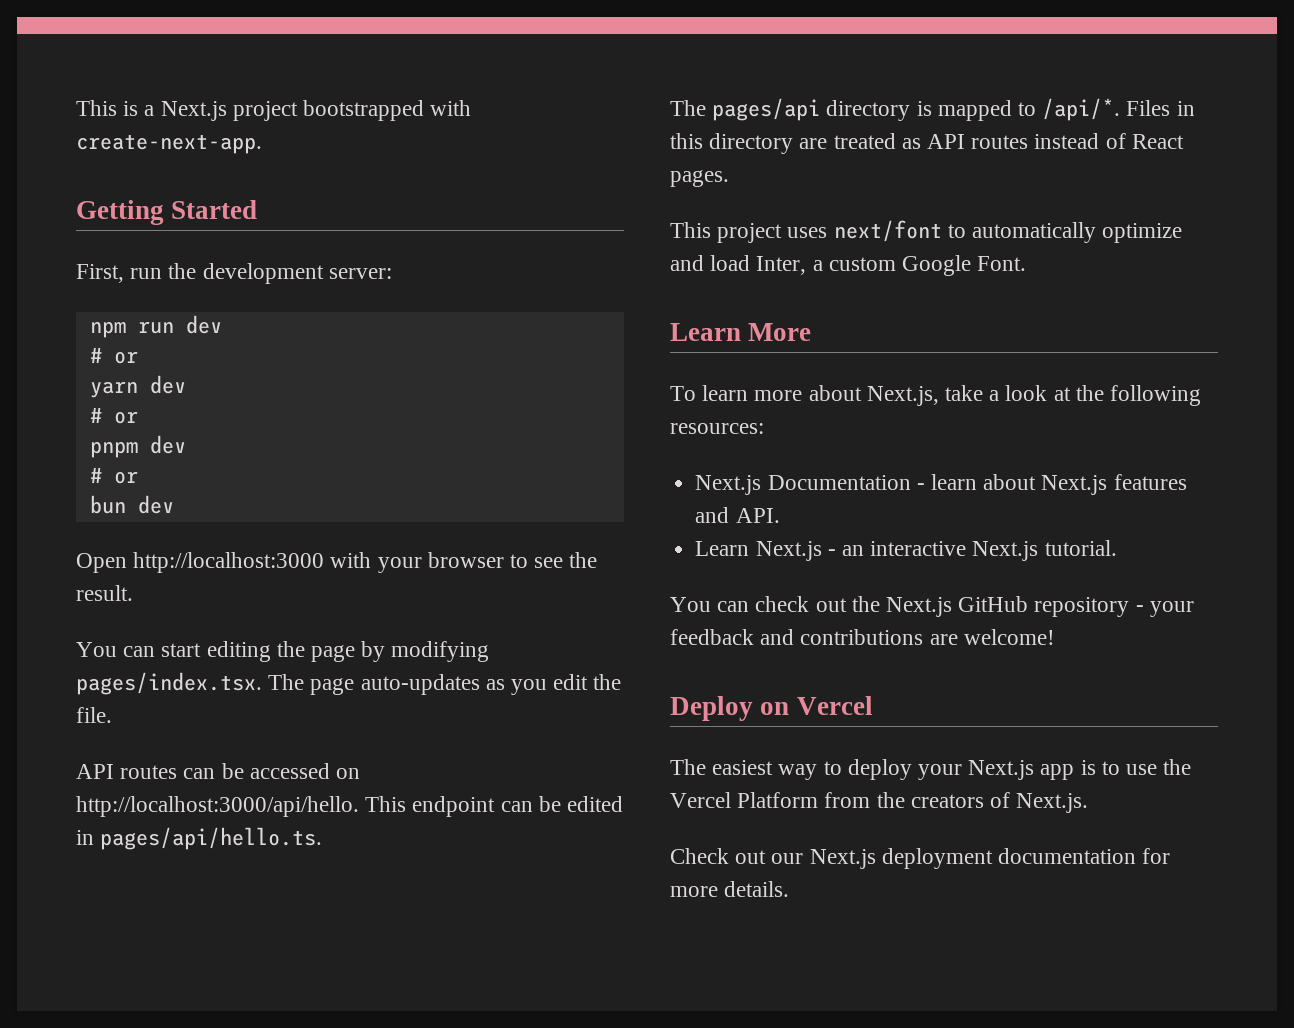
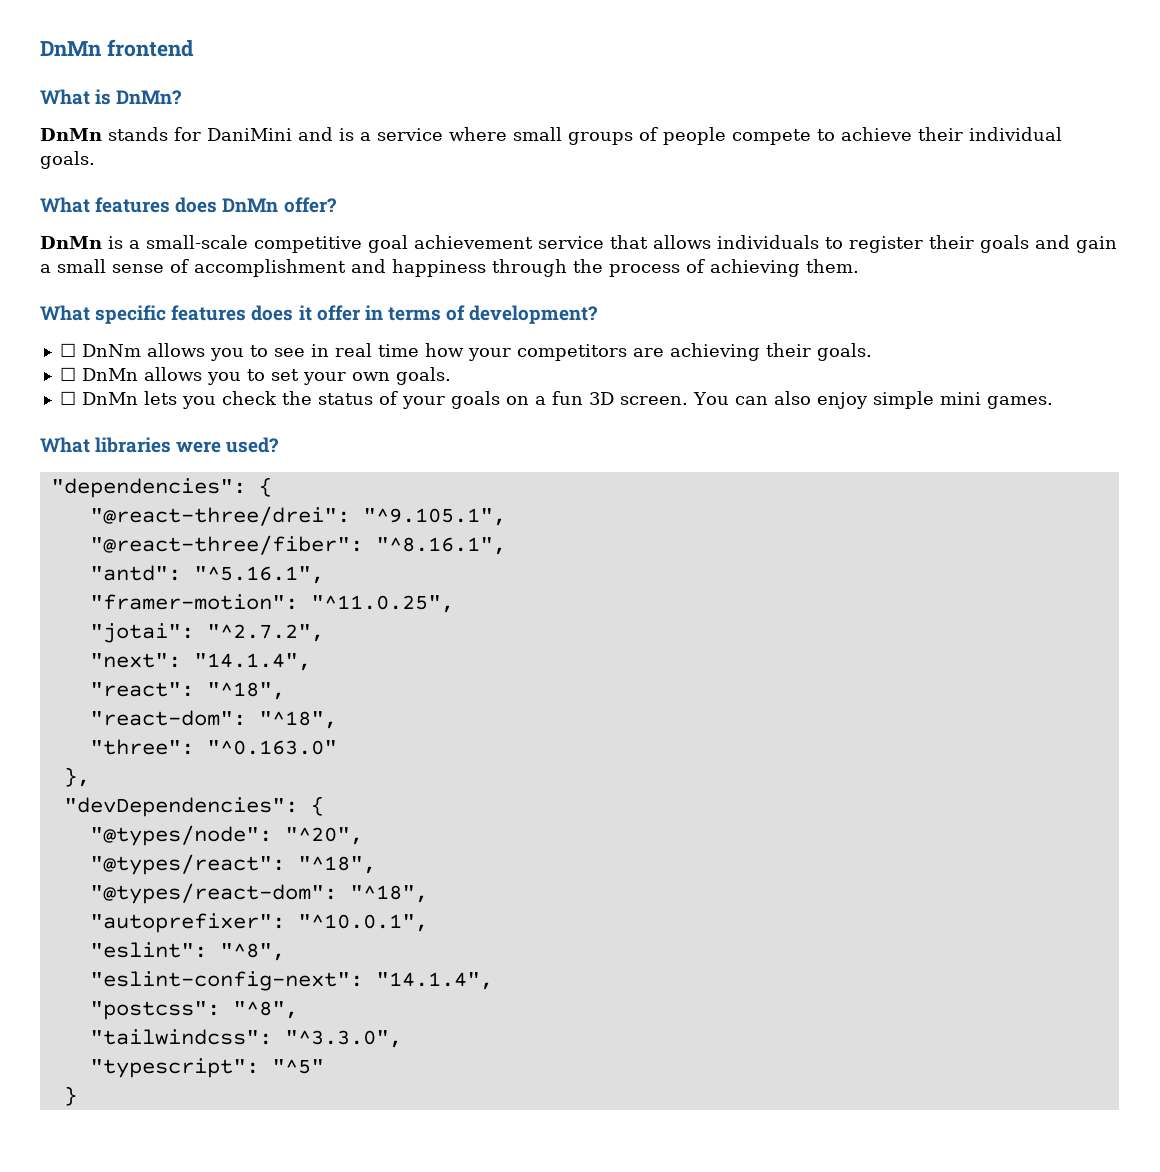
- This is a Next.js project bootstrapped with create-next-app.
- Getting Started
- First, run the development server:
- npm run dev
- # or
- yarn dev
- # or
- pnpm dev
- # or
- bun dev
- Open http://localhost:3000 with your browser to see the result.
- You can start editing the page by modifying pages/index.tsx. The page auto-updates as you edit the file.
- API routes can be accessed on http://localhost:3000/api/hello. This endpoint can be edited in pages/api/hello.ts.
- The pages/api directory is mapped to /api/*. Files in this directory are treated as API routes instead of React pages.
- This project uses next/font to automatically optimize and load Inter, a custom Google Font.
- Learn More
- To learn more about Next.js, take a look at the following resources:
- Next.js Documentation - learn about Next.js features and API.
- Learn Next.js - an interactive Next.js tutorial.
- You can check out the Next.js GitHub repository - your feedback and contributions are welcome!
- Deploy on Vercel
- The easiest way to deploy your Next.js app is to use the Vercel Platform from the creators of Next.js.
- Check out our Next.js deployment documentation for more details.
+ DnMn frontend
+ What is DnMn?
+ DnMn stands for DaniMini and is a service where small groups of people compete to achieve their individual goals.
+ What features does DnMn offer?
+ DnMn is a small-scale competitive goal achievement service that allows individuals to register their goals and gain a small sense of accomplishment and happiness through the process of achieving them.
+ What specific features does it offer in terms of development?
+ ☐ DnNm allows you to see in real time how your competitors are achieving their goals.
+ ☐ DnMn allows you to set your own goals.
+ ☐ DnMn lets you check the status of your goals on a fun 3D screen. You can also enjoy simple mini games.
+ What libraries were used?
+ "dependencies": {
+ "@react-three/drei": "^9.105.1",
+ "@react-three/fiber": "^8.16.1",
+ "antd": "^5.16.1",
+ "framer-motion": "^11.0.25",
+ "jotai": "^2.7.2",
+ "next": "14.1.4",
+ "react": "^18",
+ "react-dom": "^18",
+ "three": "^0.163.0"
+ },
+ "devDependencies": {
+ "@types/node": "^20",
+ "@types/react": "^18",
+ "@types/react-dom": "^18",
+ "autoprefixer": "^10.0.1",
+ "eslint": "^8",
+ "eslint-config-next": "14.1.4",
+ "postcss": "^8",
+ "tailwindcss": "^3.3.0",
+ "typescript": "^5"
+ }

